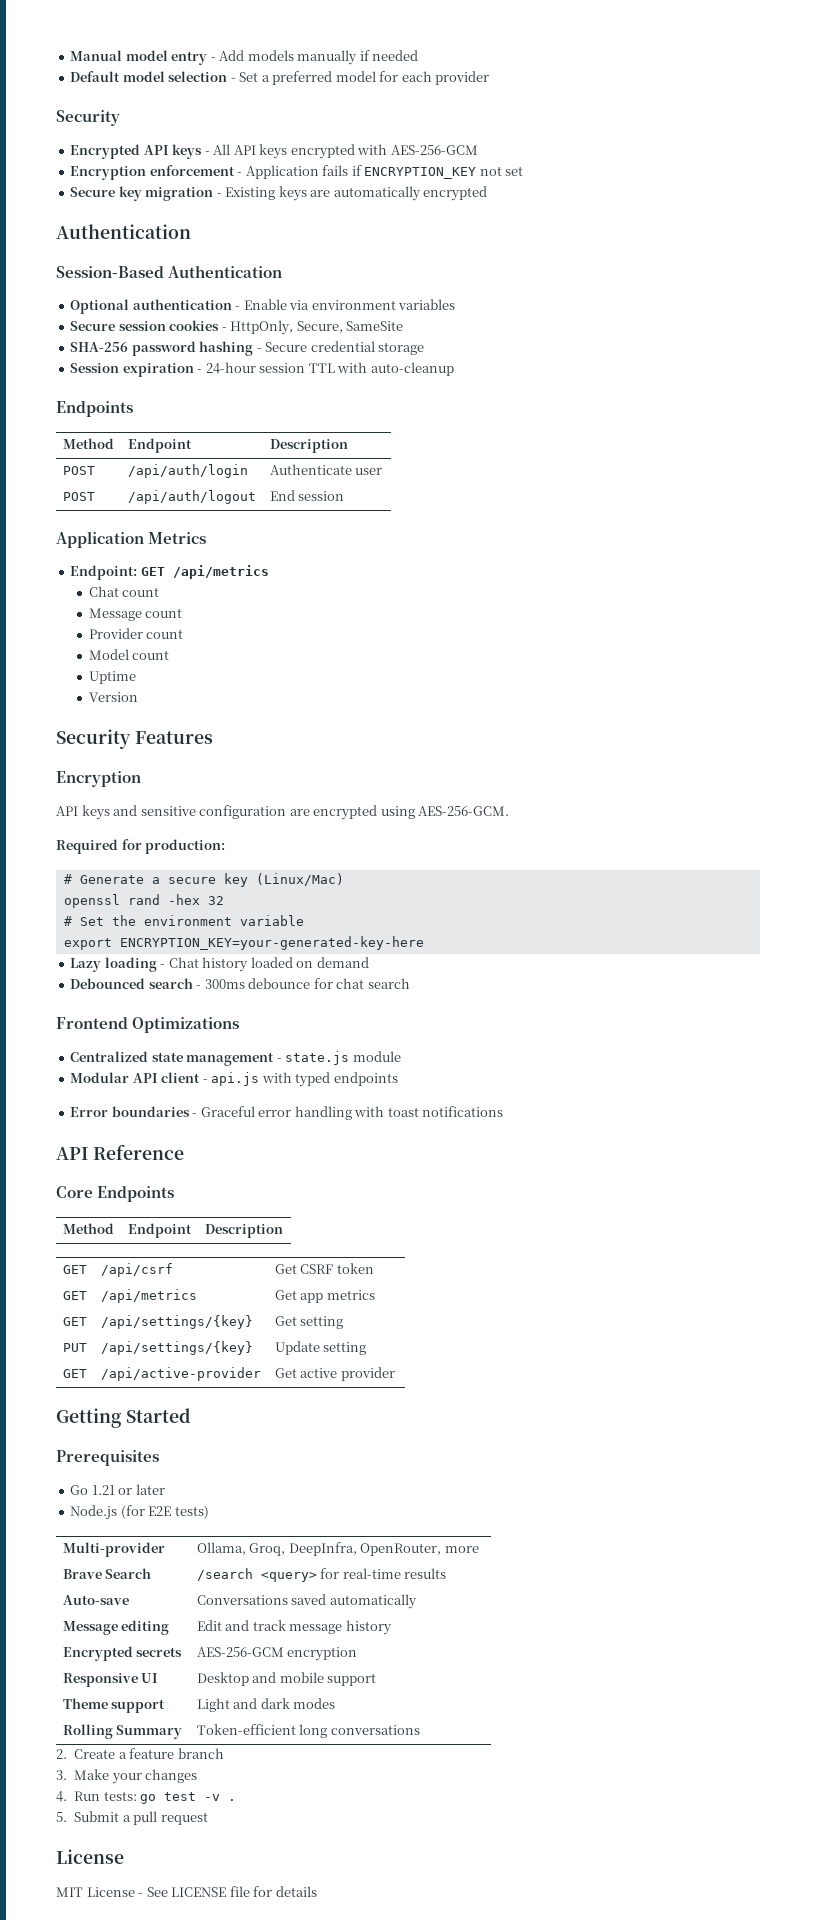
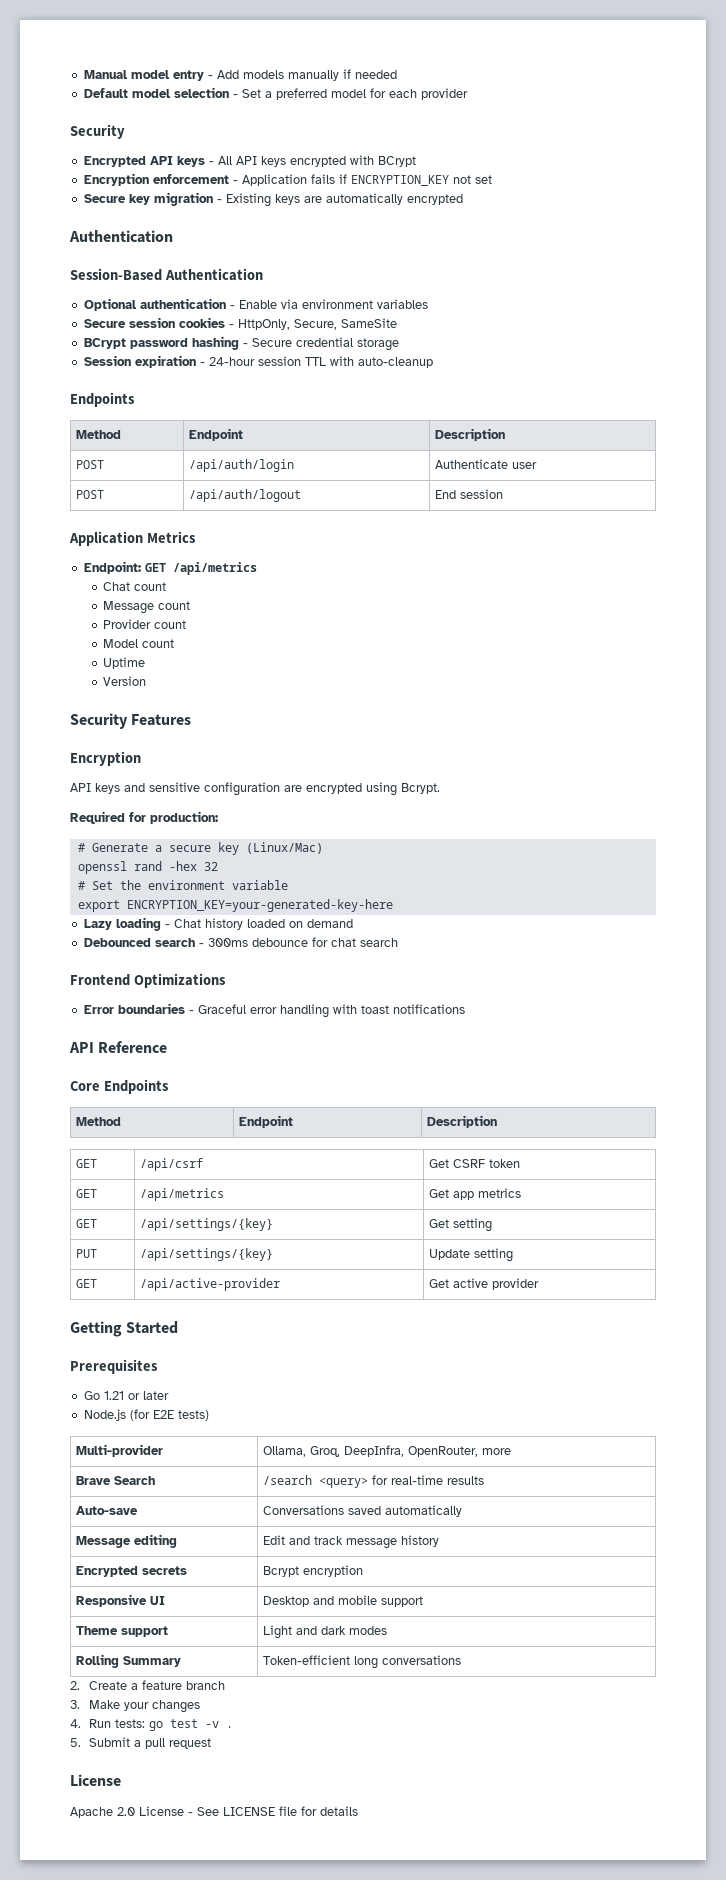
- Encrypted API keys - All API keys encrypted with AES-256-GCM
+ Encrypted API keys - All API keys encrypted with BCrypt
- SHA-256 password hashing - Secure credential storage
+ BCrypt password hashing - Secure credential storage
- API keys and sensitive configuration are encrypted using AES-256-GCM.
+ API keys and sensitive configuration are encrypted using Bcrypt.
- Centralized state management - state.js module
- Modular API client - api.js with typed endpoints
- Encrypted secrets | AES-256-GCM encryption
+ Encrypted secrets | Bcrypt encryption
- MIT License - See LICENSE file for details
+ Apache 2.0 License - See LICENSE file for details

